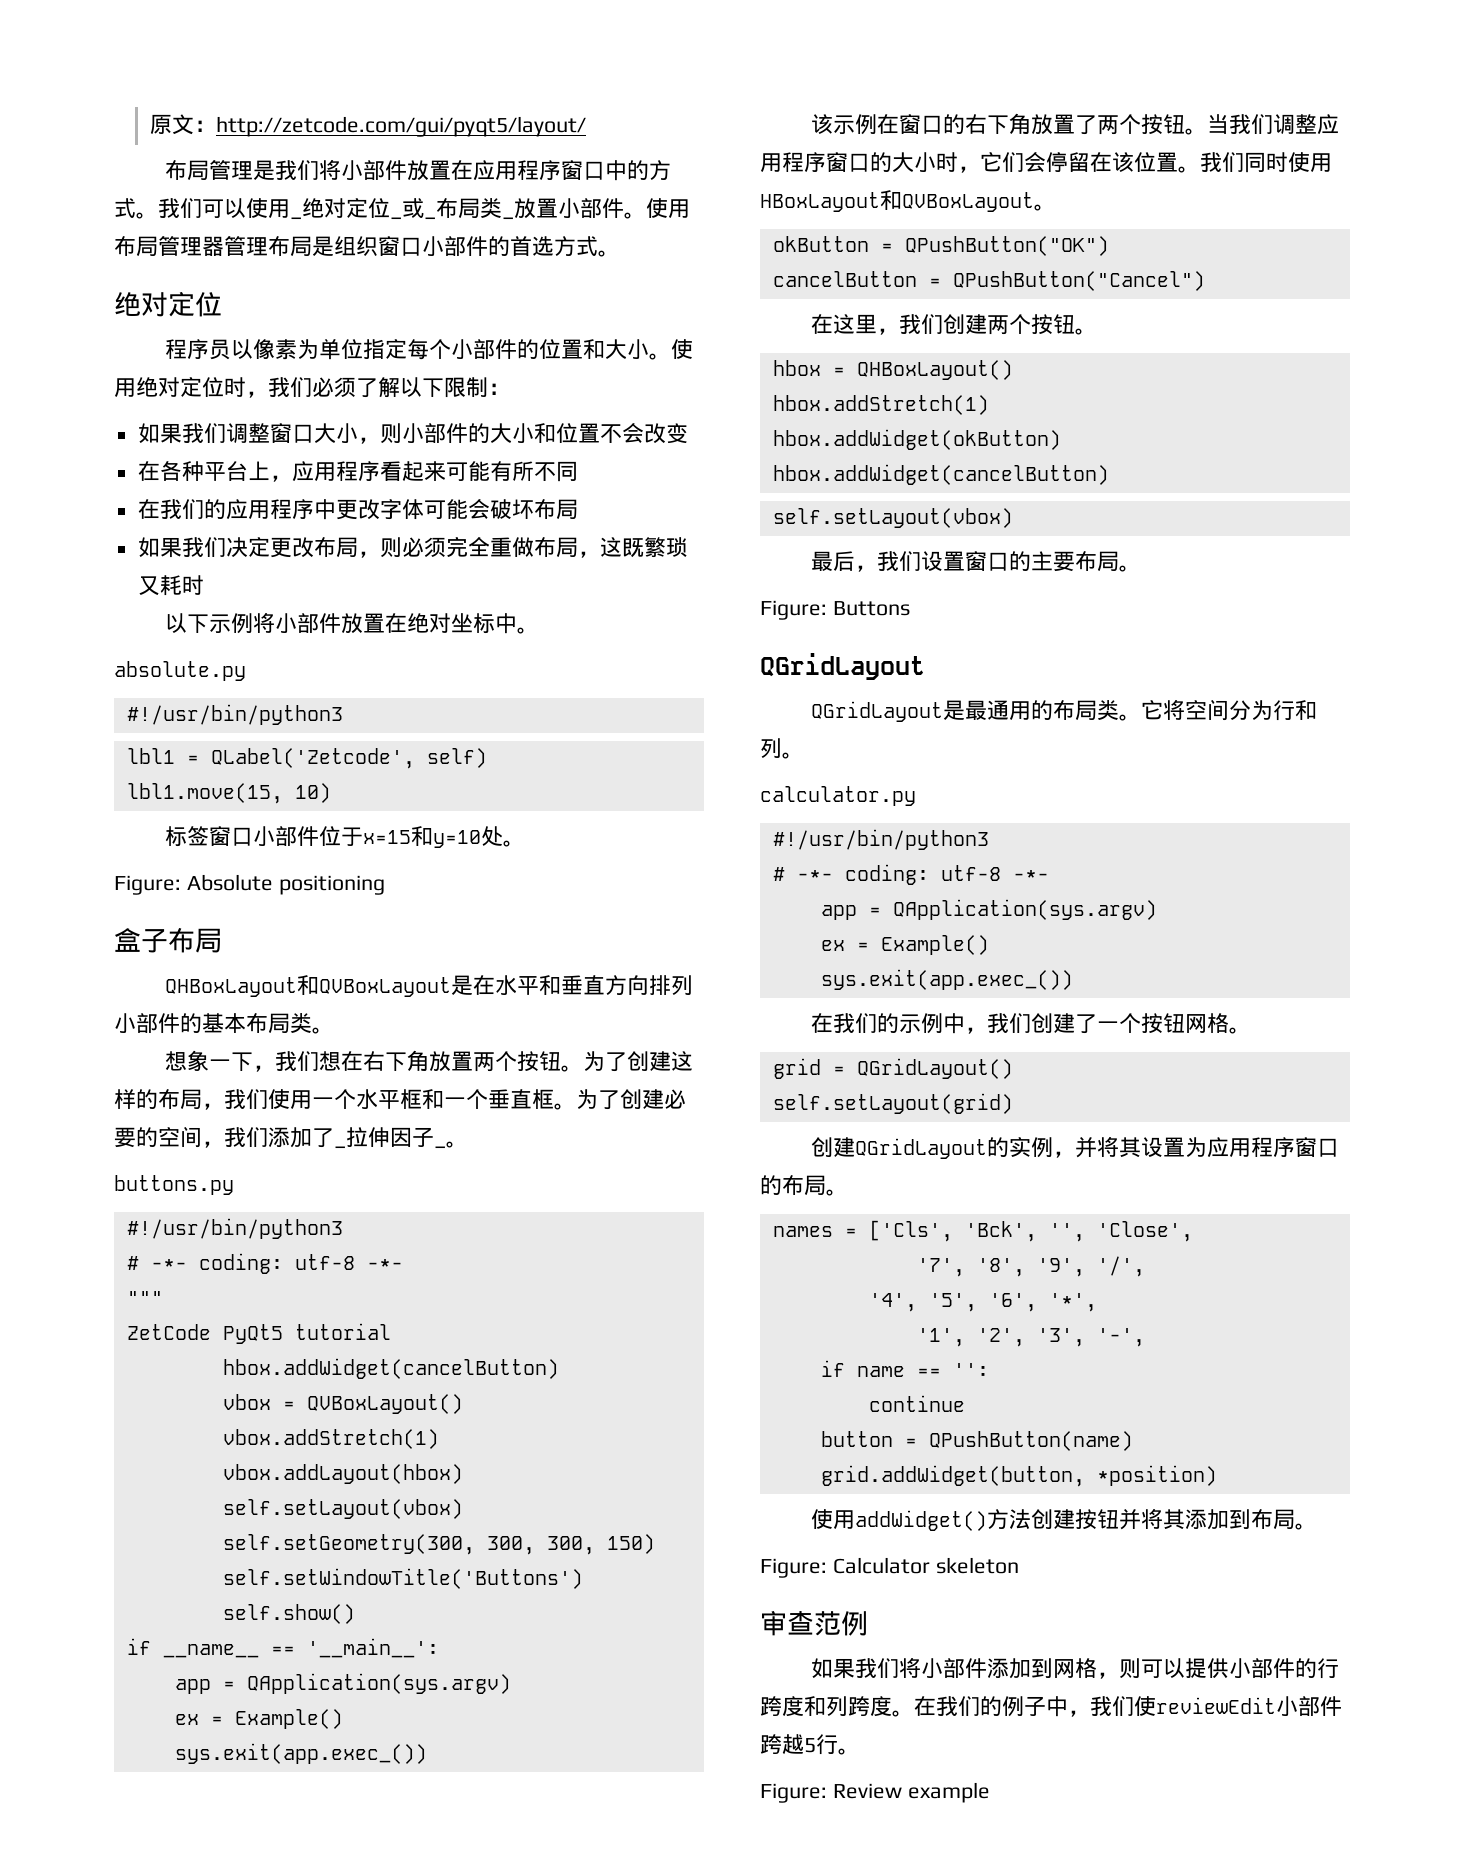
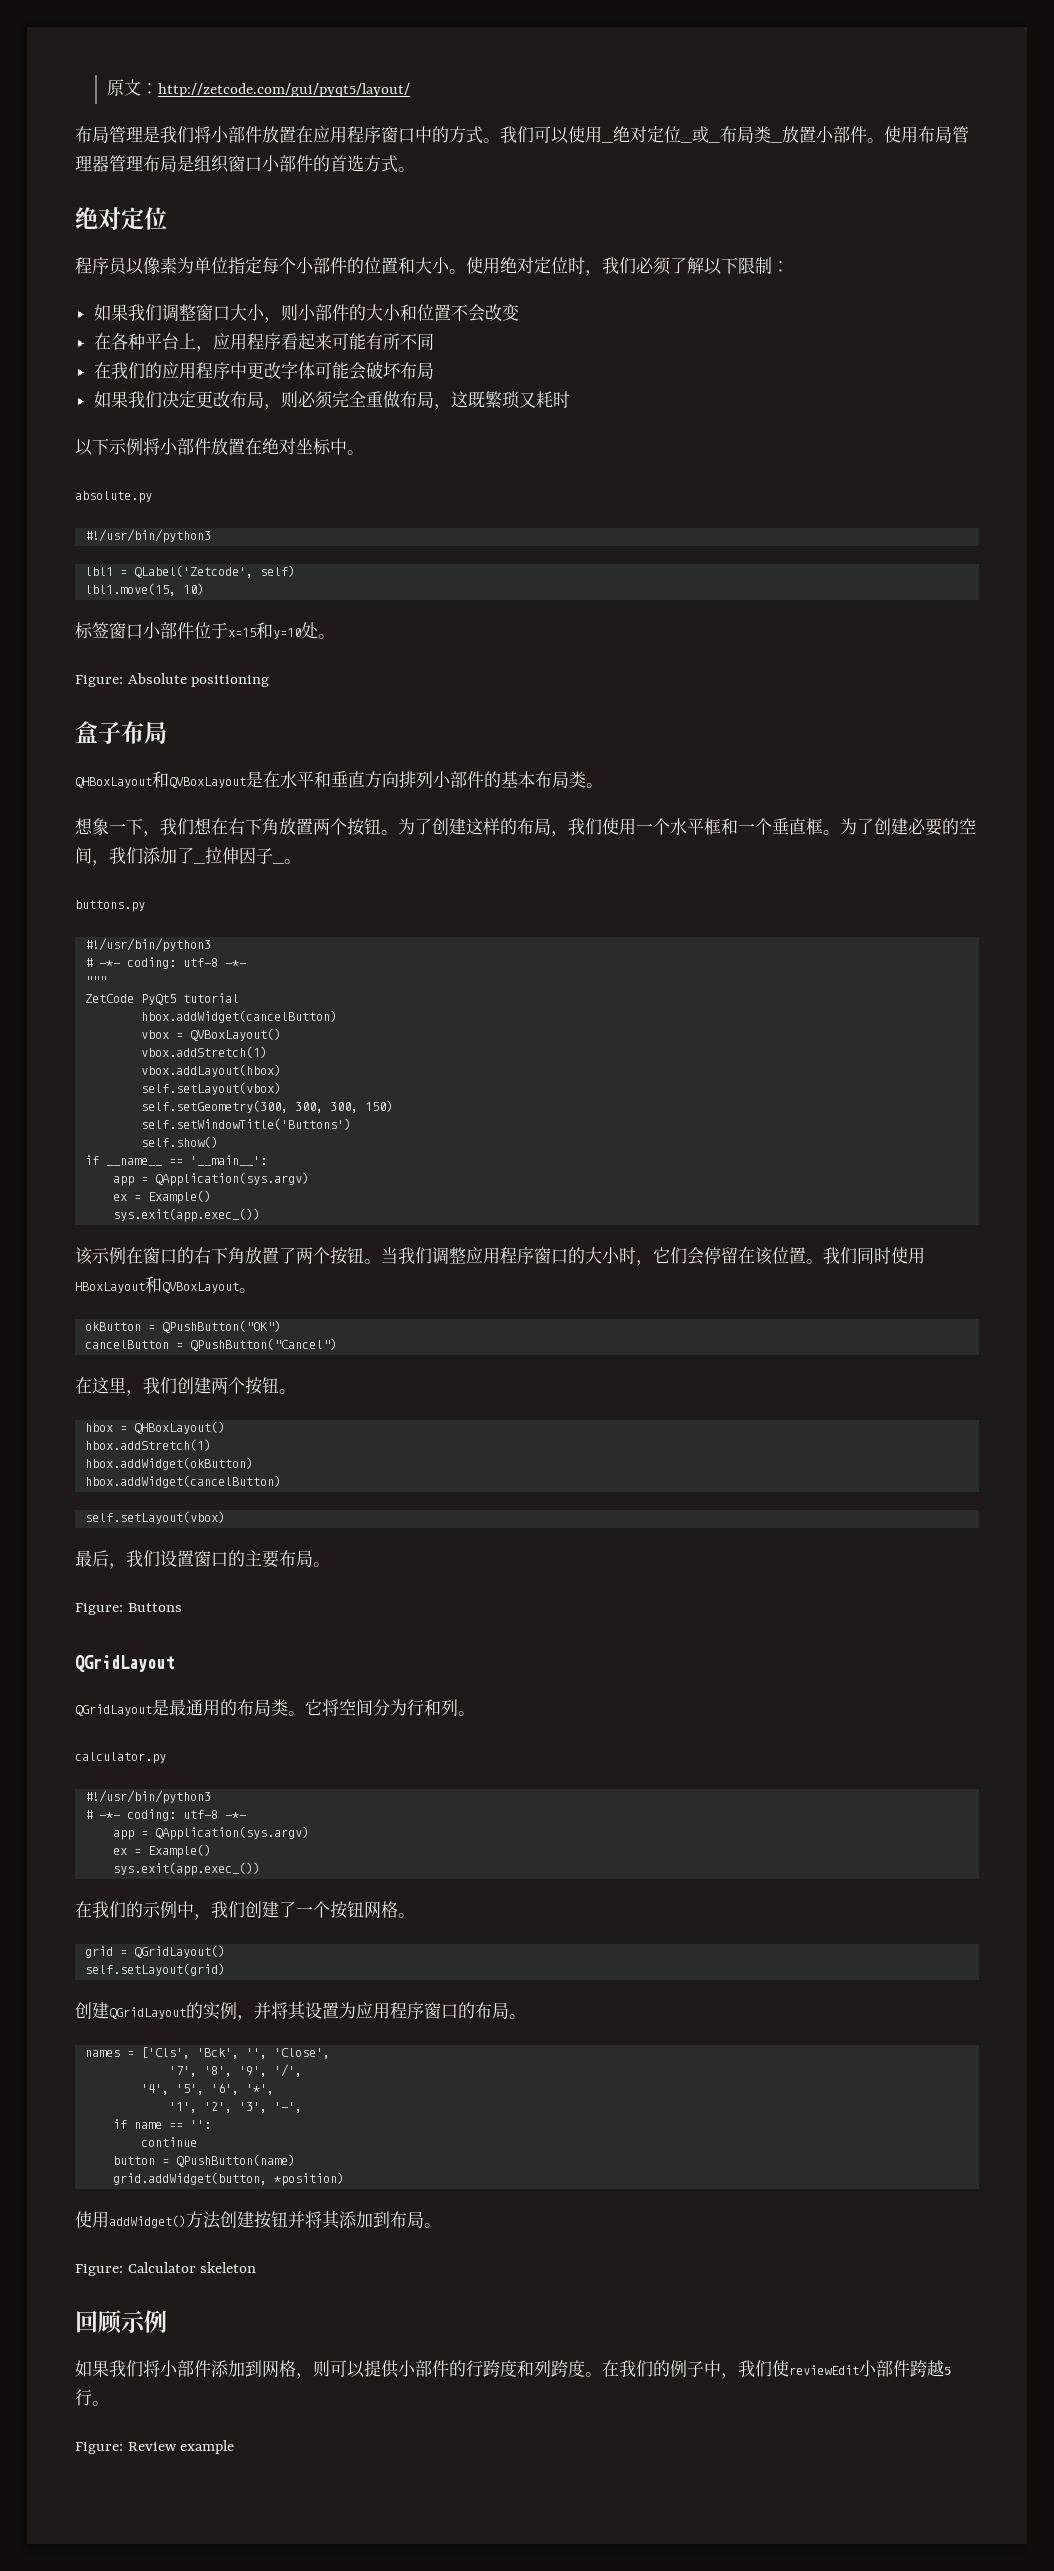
- 审查范例
+ 回顾示例

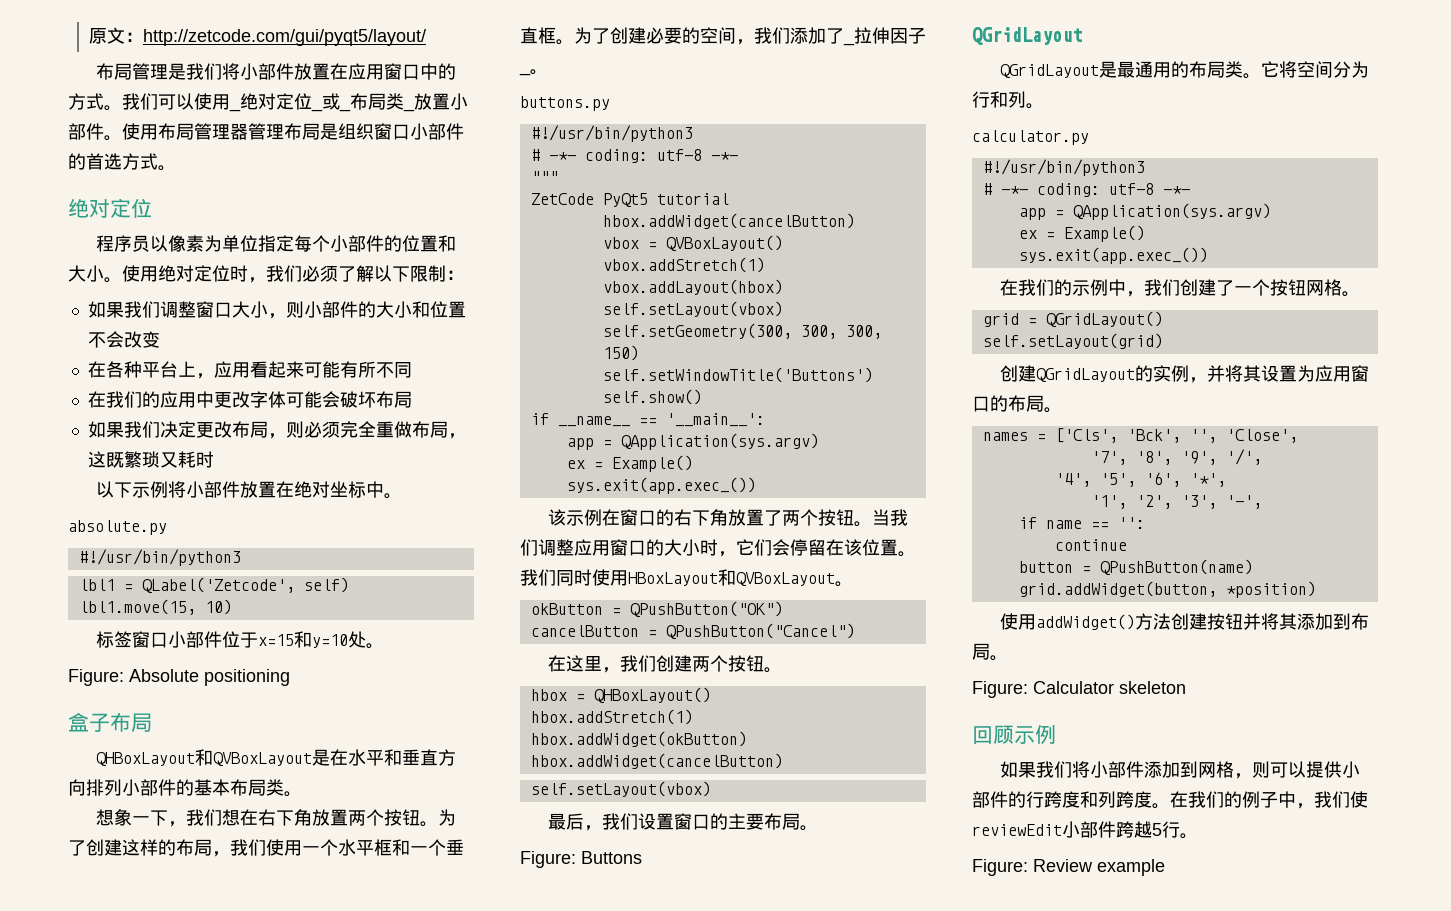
- 布局管理是我们将小部件放置在应用程序窗口中的方式。
+ 布局管理是我们将小部件放置在应用窗口中的方式。
- 在各种平台上，应用程序看起来可能有所不同
+ 在各种平台上，应用看起来可能有所不同
- 在我们的应用程序中更改字体可能会破坏布局
+ 在我们的应用中更改字体可能会破坏布局
- 当我们调整应用程序窗口的大小时，它们会停留在该位置。
+ 当我们调整应用窗口的大小时，它们会停留在该位置。
- 创建QGridLayout的实例，并将其设置为应用程序窗口的布局。
+ 创建QGridLayout的实例，并将其设置为应用窗口的布局。

